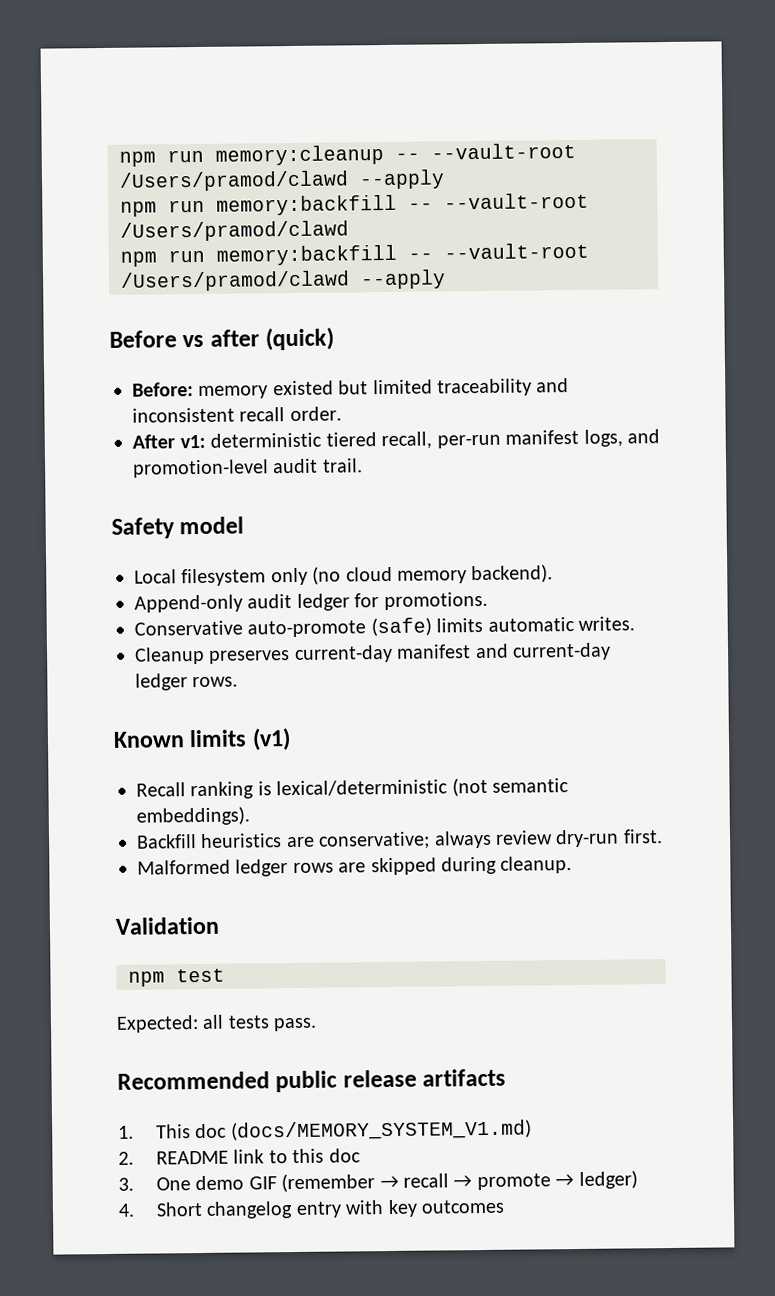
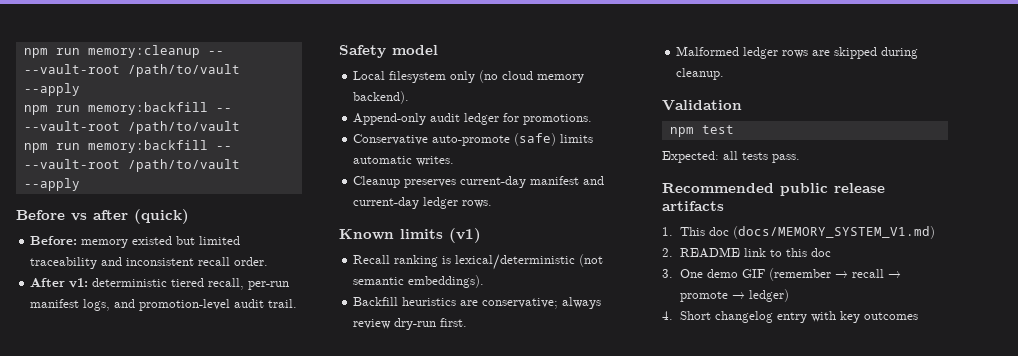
- npm run memory:cleanup -- --vault-root /Users/pramod/clawd --apply
- npm run memory:backfill -- --vault-root /Users/pramod/clawd
- npm run memory:backfill -- --vault-root /Users/pramod/clawd --apply
+ npm run memory:cleanup -- --vault-root /path/to/vault --apply
+ npm run memory:backfill -- --vault-root /path/to/vault
+ npm run memory:backfill -- --vault-root /path/to/vault --apply

